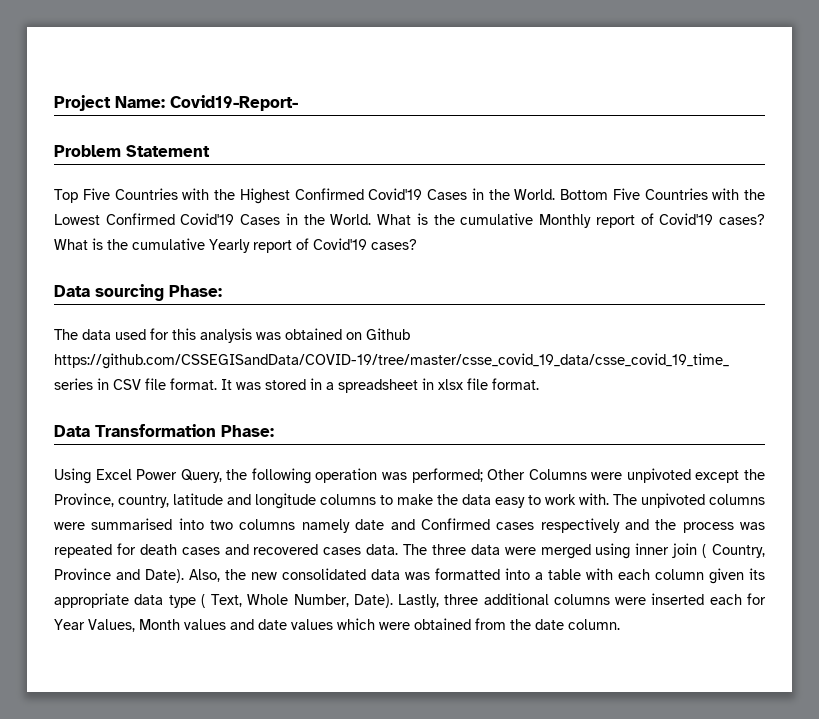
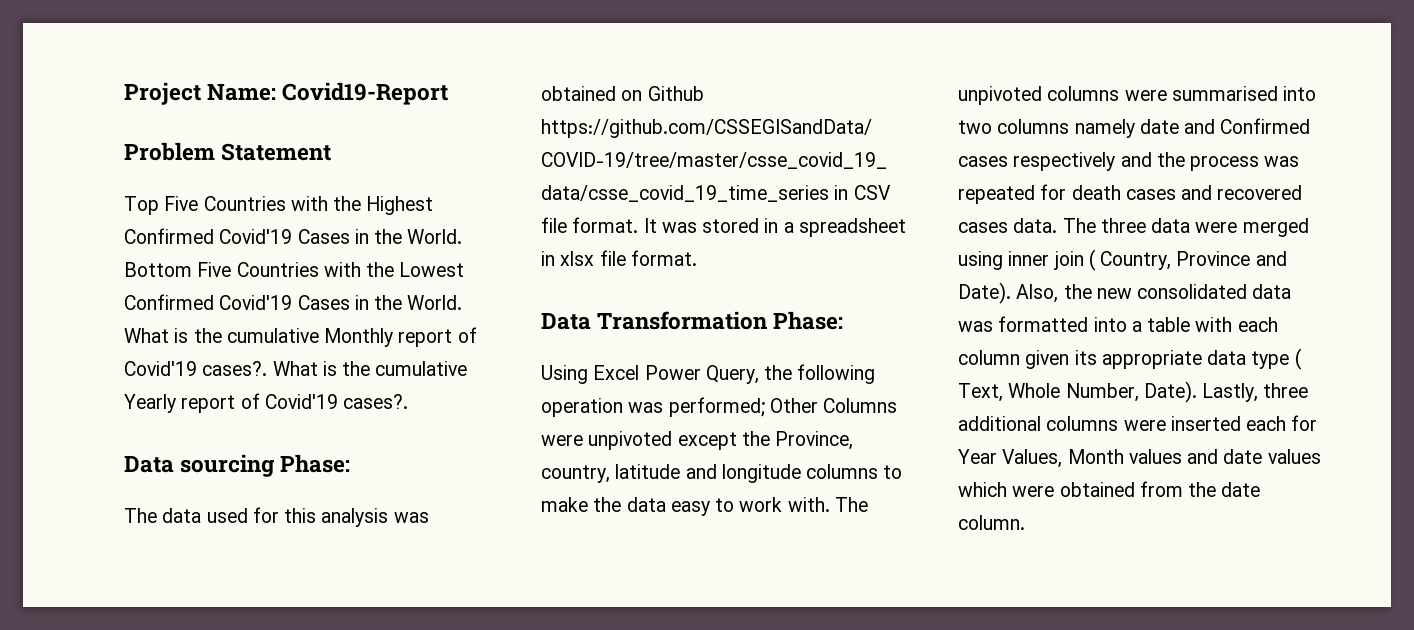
- Project Name: Covid19-Report-
+ Project Name: Covid19-Report
- What is the cumulative Monthly report of Covid'19 cases?
+ What is the cumulative Monthly report of Covid'19 cases?.
- What is the cumulative Yearly report of Covid'19 cases?
+ What is the cumulative Yearly report of Covid'19 cases?.

